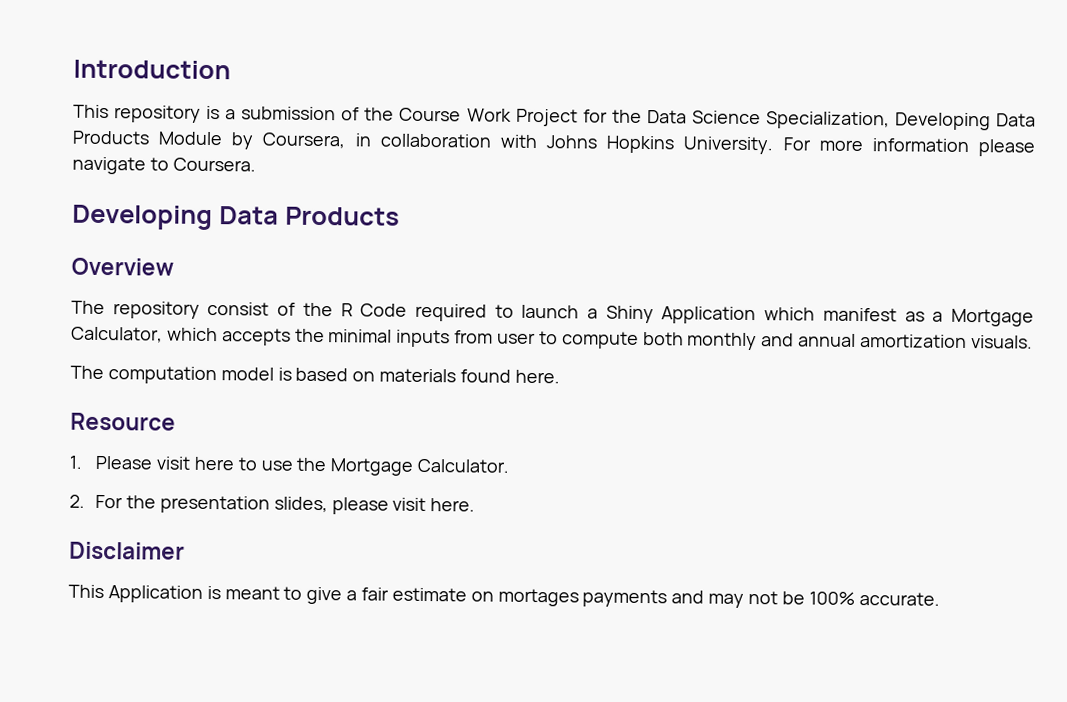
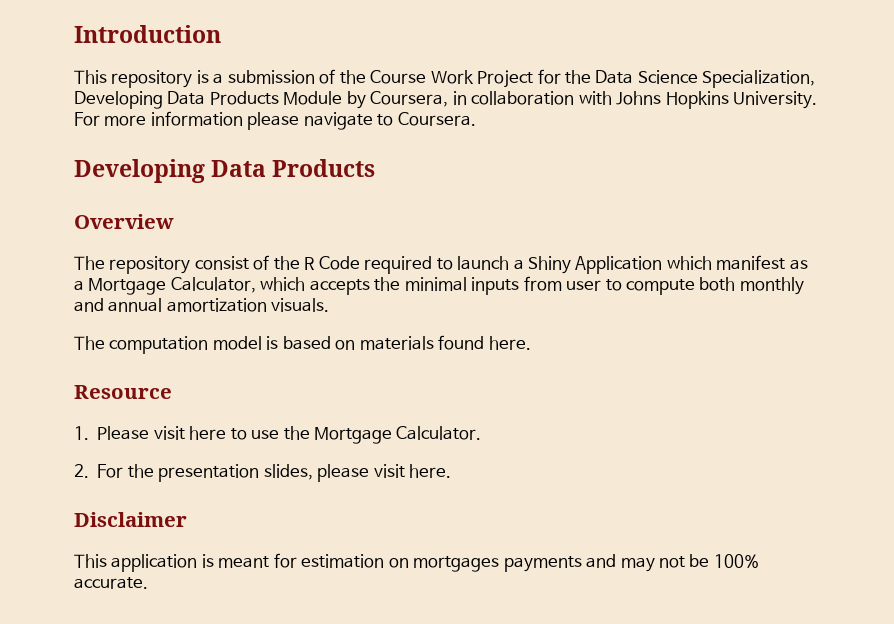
- This Application is meant to give a fair estimate on mortages payments and may not be 100% accurate.
+ This application is meant for estimation on mortgages payments and may not be 100% accurate.

